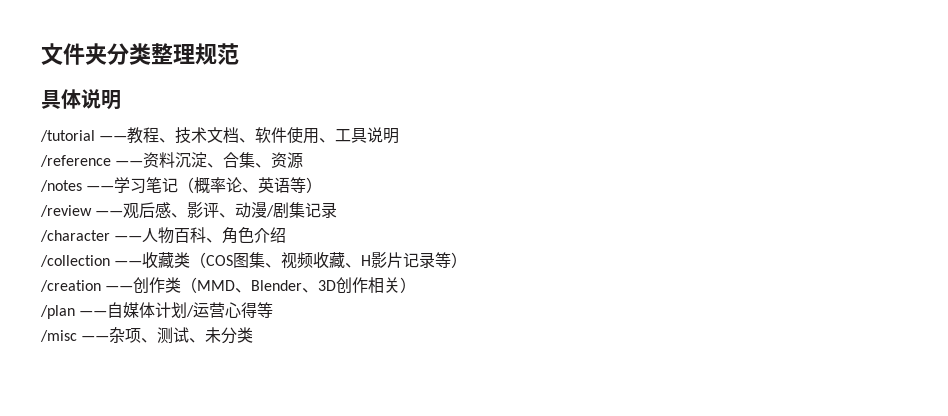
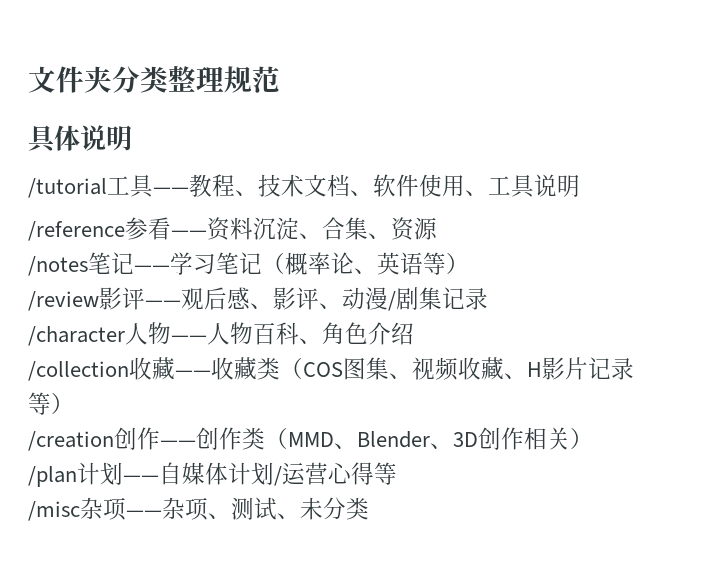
- /tutorial ——教程、技术文档、软件使用、工具说明
+ /tutorial工具——教程、技术文档、软件使用、工具说明
- /reference ——资料沉淀、合集、资源
+ /reference参看——资料沉淀、合集、资源
- /notes ——学习笔记（概率论、英语等）
+ /notes笔记——学习笔记（概率论、英语等）
- /review ——观后感、影评、动漫/剧集记录
+ /review影评——观后感、影评、动漫/剧集记录
- /character ——人物百科、角色介绍
+ /character人物——人物百科、角色介绍
- /collection ——收藏类（COS图集、视频收藏、H影片记录等）
+ /collection收藏——收藏类（COS图集、视频收藏、H影片记录等）
- /creation ——创作类（MMD、Blender、3D创作相关）
+ /creation创作——创作类（MMD、Blender、3D创作相关）
- /plan ——自媒体计划/运营心得等
+ /plan计划——自媒体计划/运营心得等
- /misc ——杂项、测试、未分类
+ /misc杂项——杂项、测试、未分类

